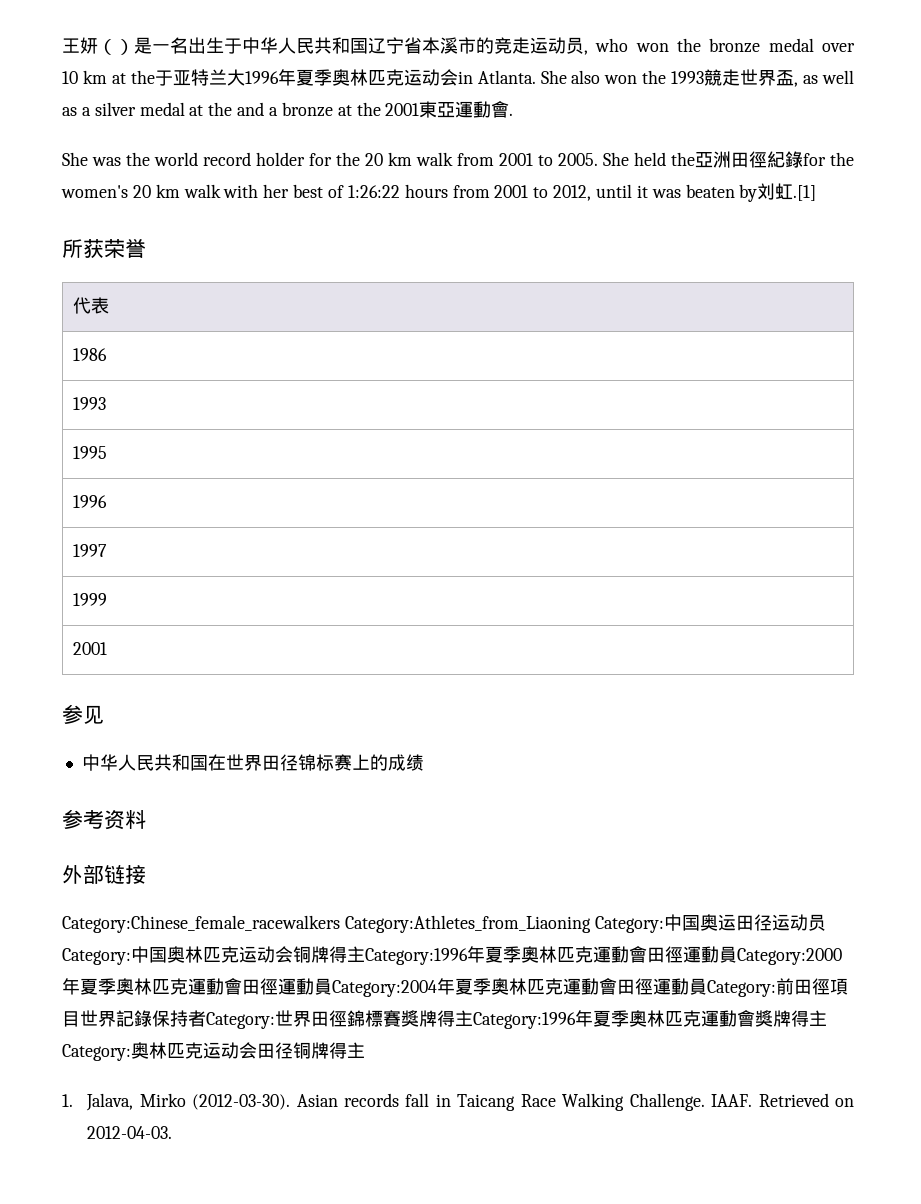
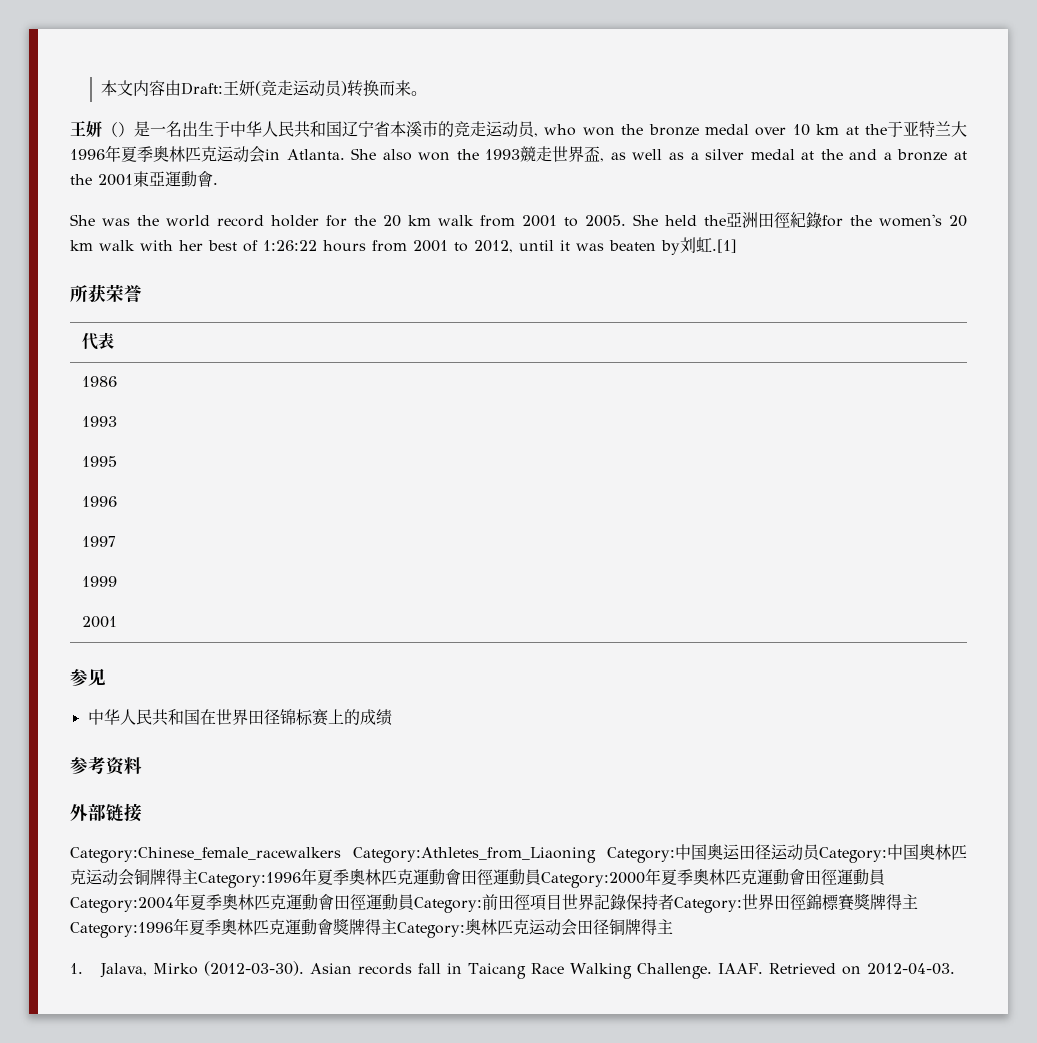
+ 本文内容由Draft:王妍(竞走运动员)转换而来。

